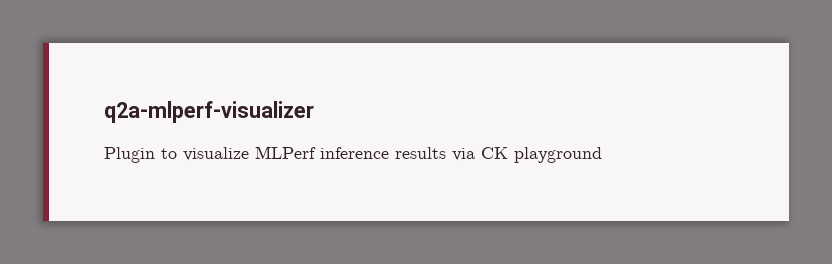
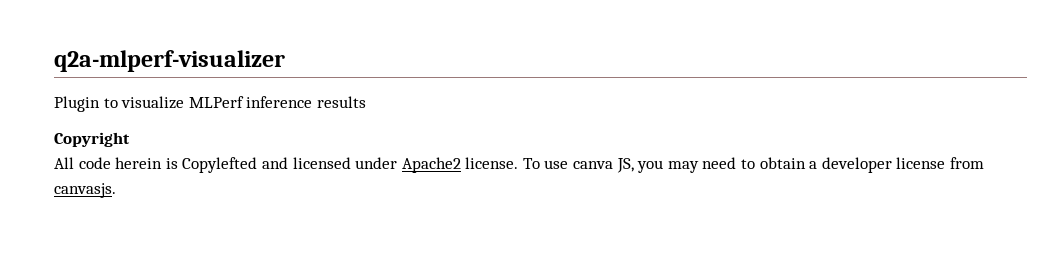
- Plugin to visualize MLPerf inference results via CK playground
+ Plugin to visualize MLPerf inference results
+ Copyright
+ All code herein is Copylefted and licensed under Apache2 license. To use canva JS, you may need to obtain a developer license from canvasjs.

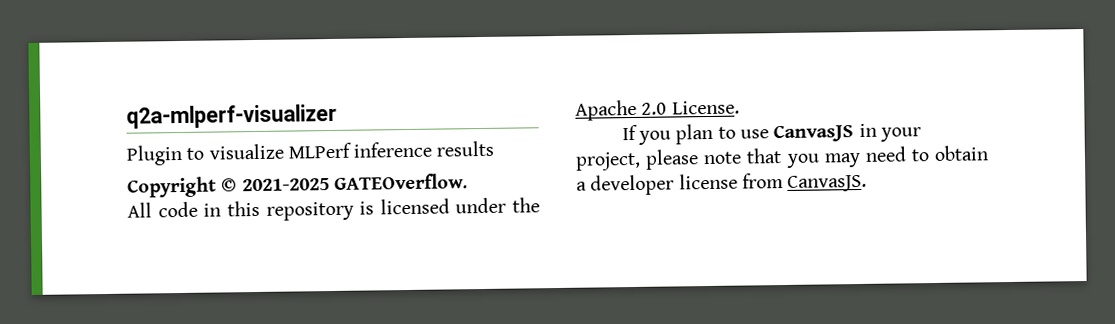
- Copyright
+ Copyright © 2021-2025 GATEOverflow.
- All code herein is Copylefted and licensed under Apache2 license. To use canva JS, you may need to obtain a developer license from canvasjs.
+ All code in this repository is licensed under the Apache 2.0 License.
+ If you plan to use CanvasJS in your project, please note that you may need to obtain a developer license from CanvasJS.

